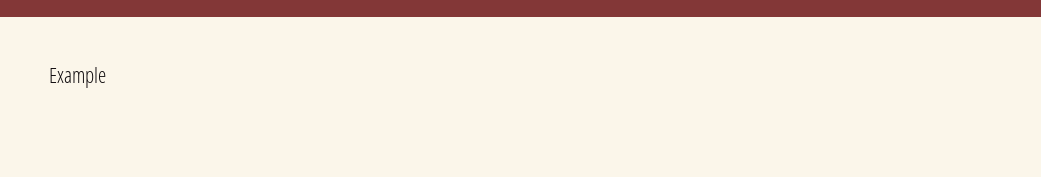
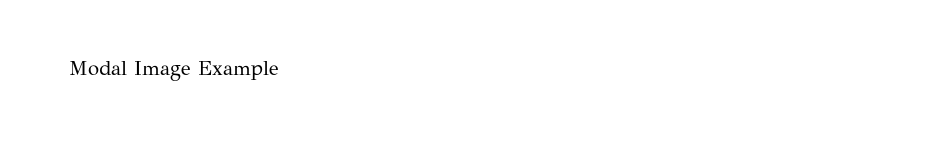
- Example
+ Modal Image Example

